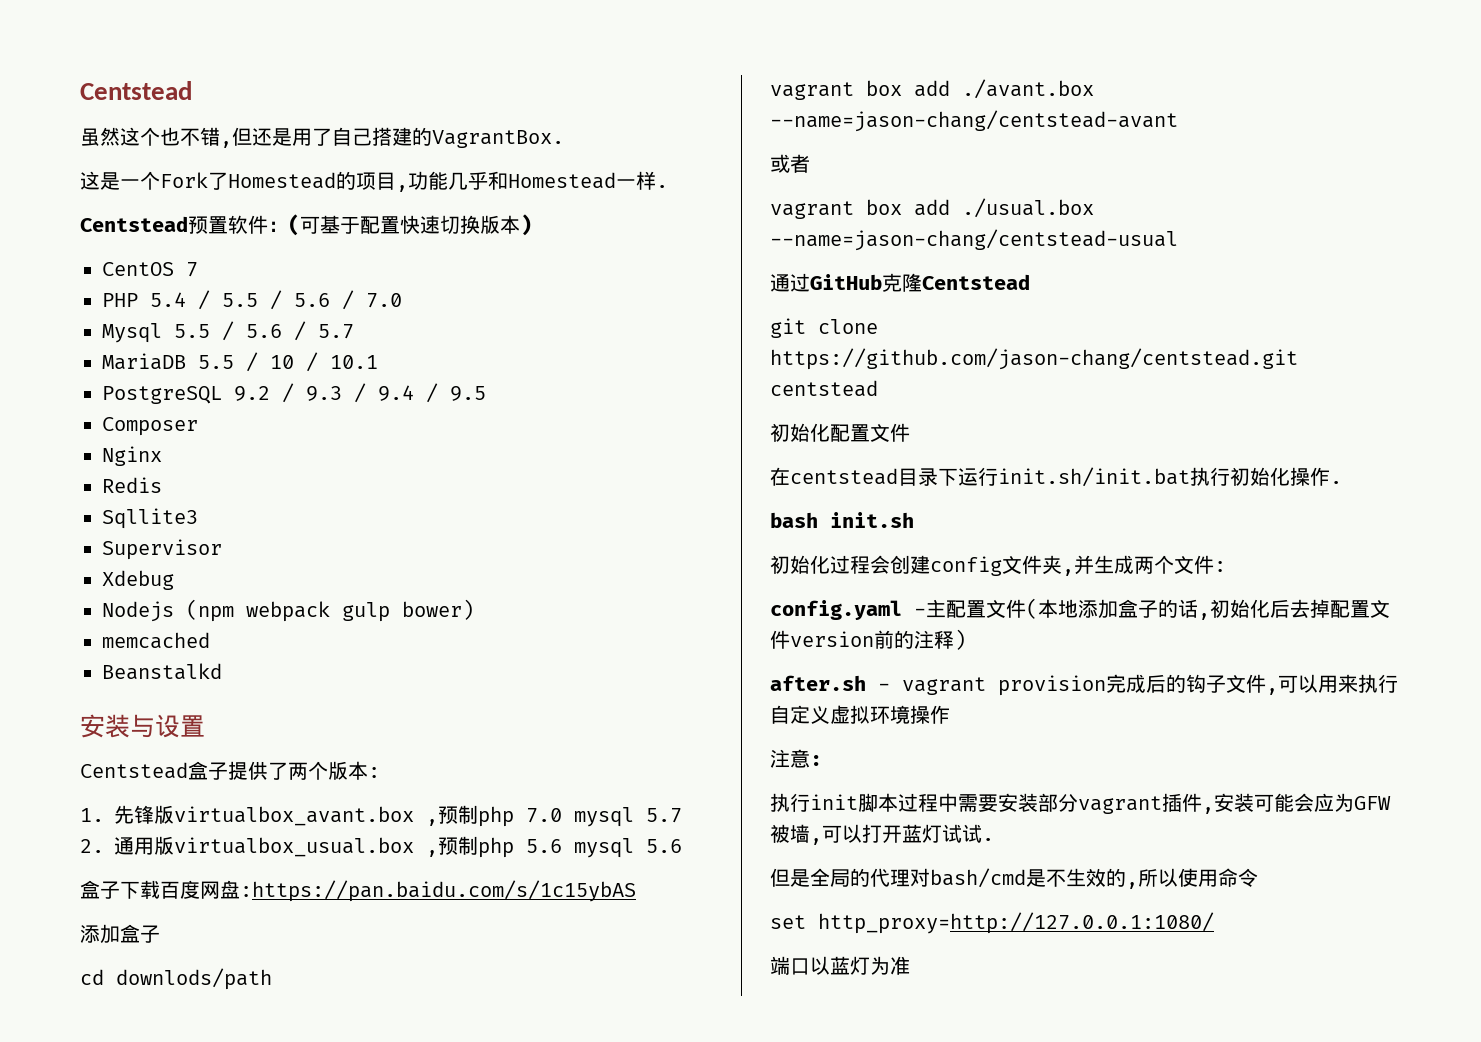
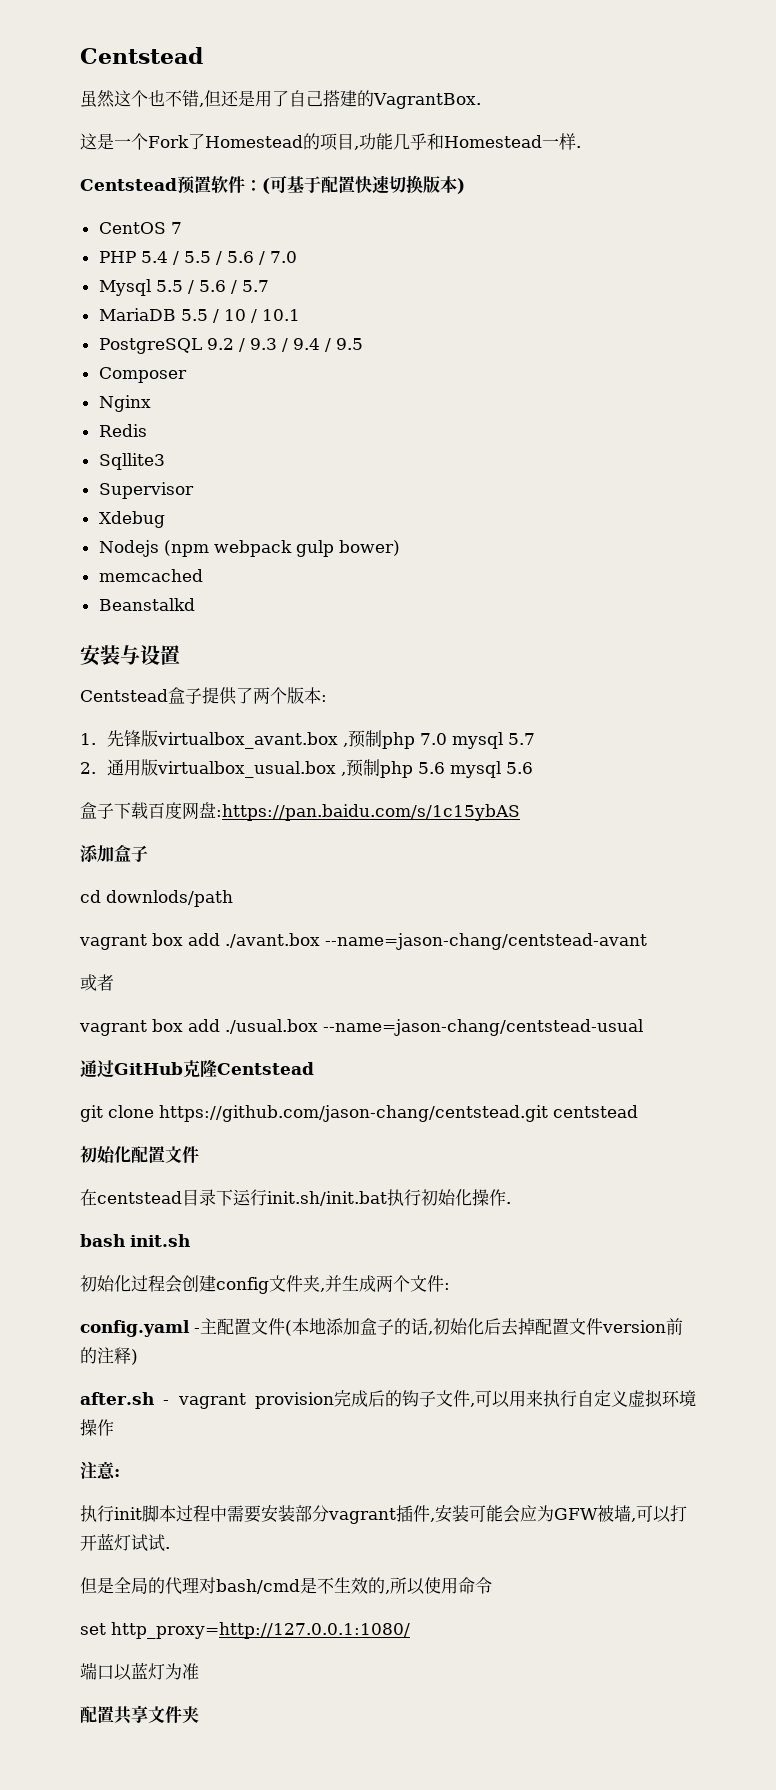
+ 配置共享文件夹

